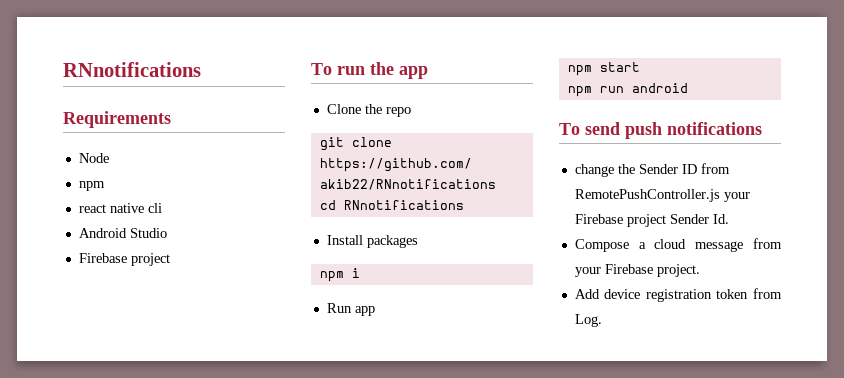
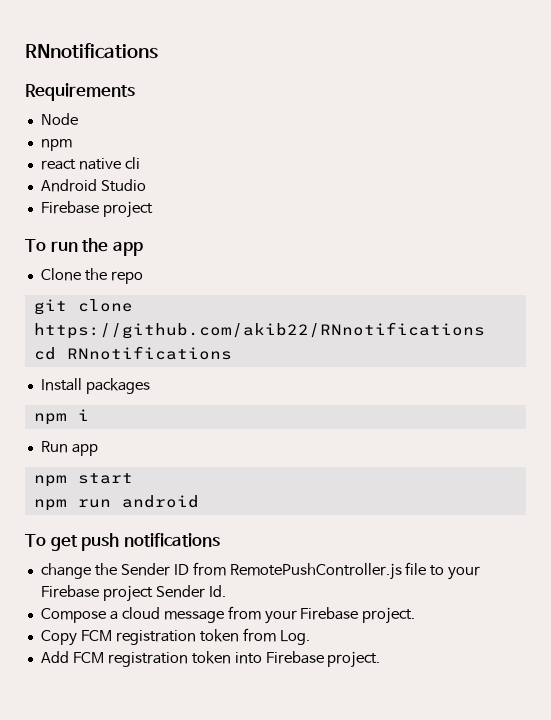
- To send push notifications
+ To get push notifications
- change the Sender ID from RemotePushController.js your Firebase project Sender Id.
+ change the Sender ID from RemotePushController.js file to your Firebase project Sender Id.
- Add device registration token from Log.
+ Copy FCM registration token from Log.
+ Add FCM registration token into Firebase project.

